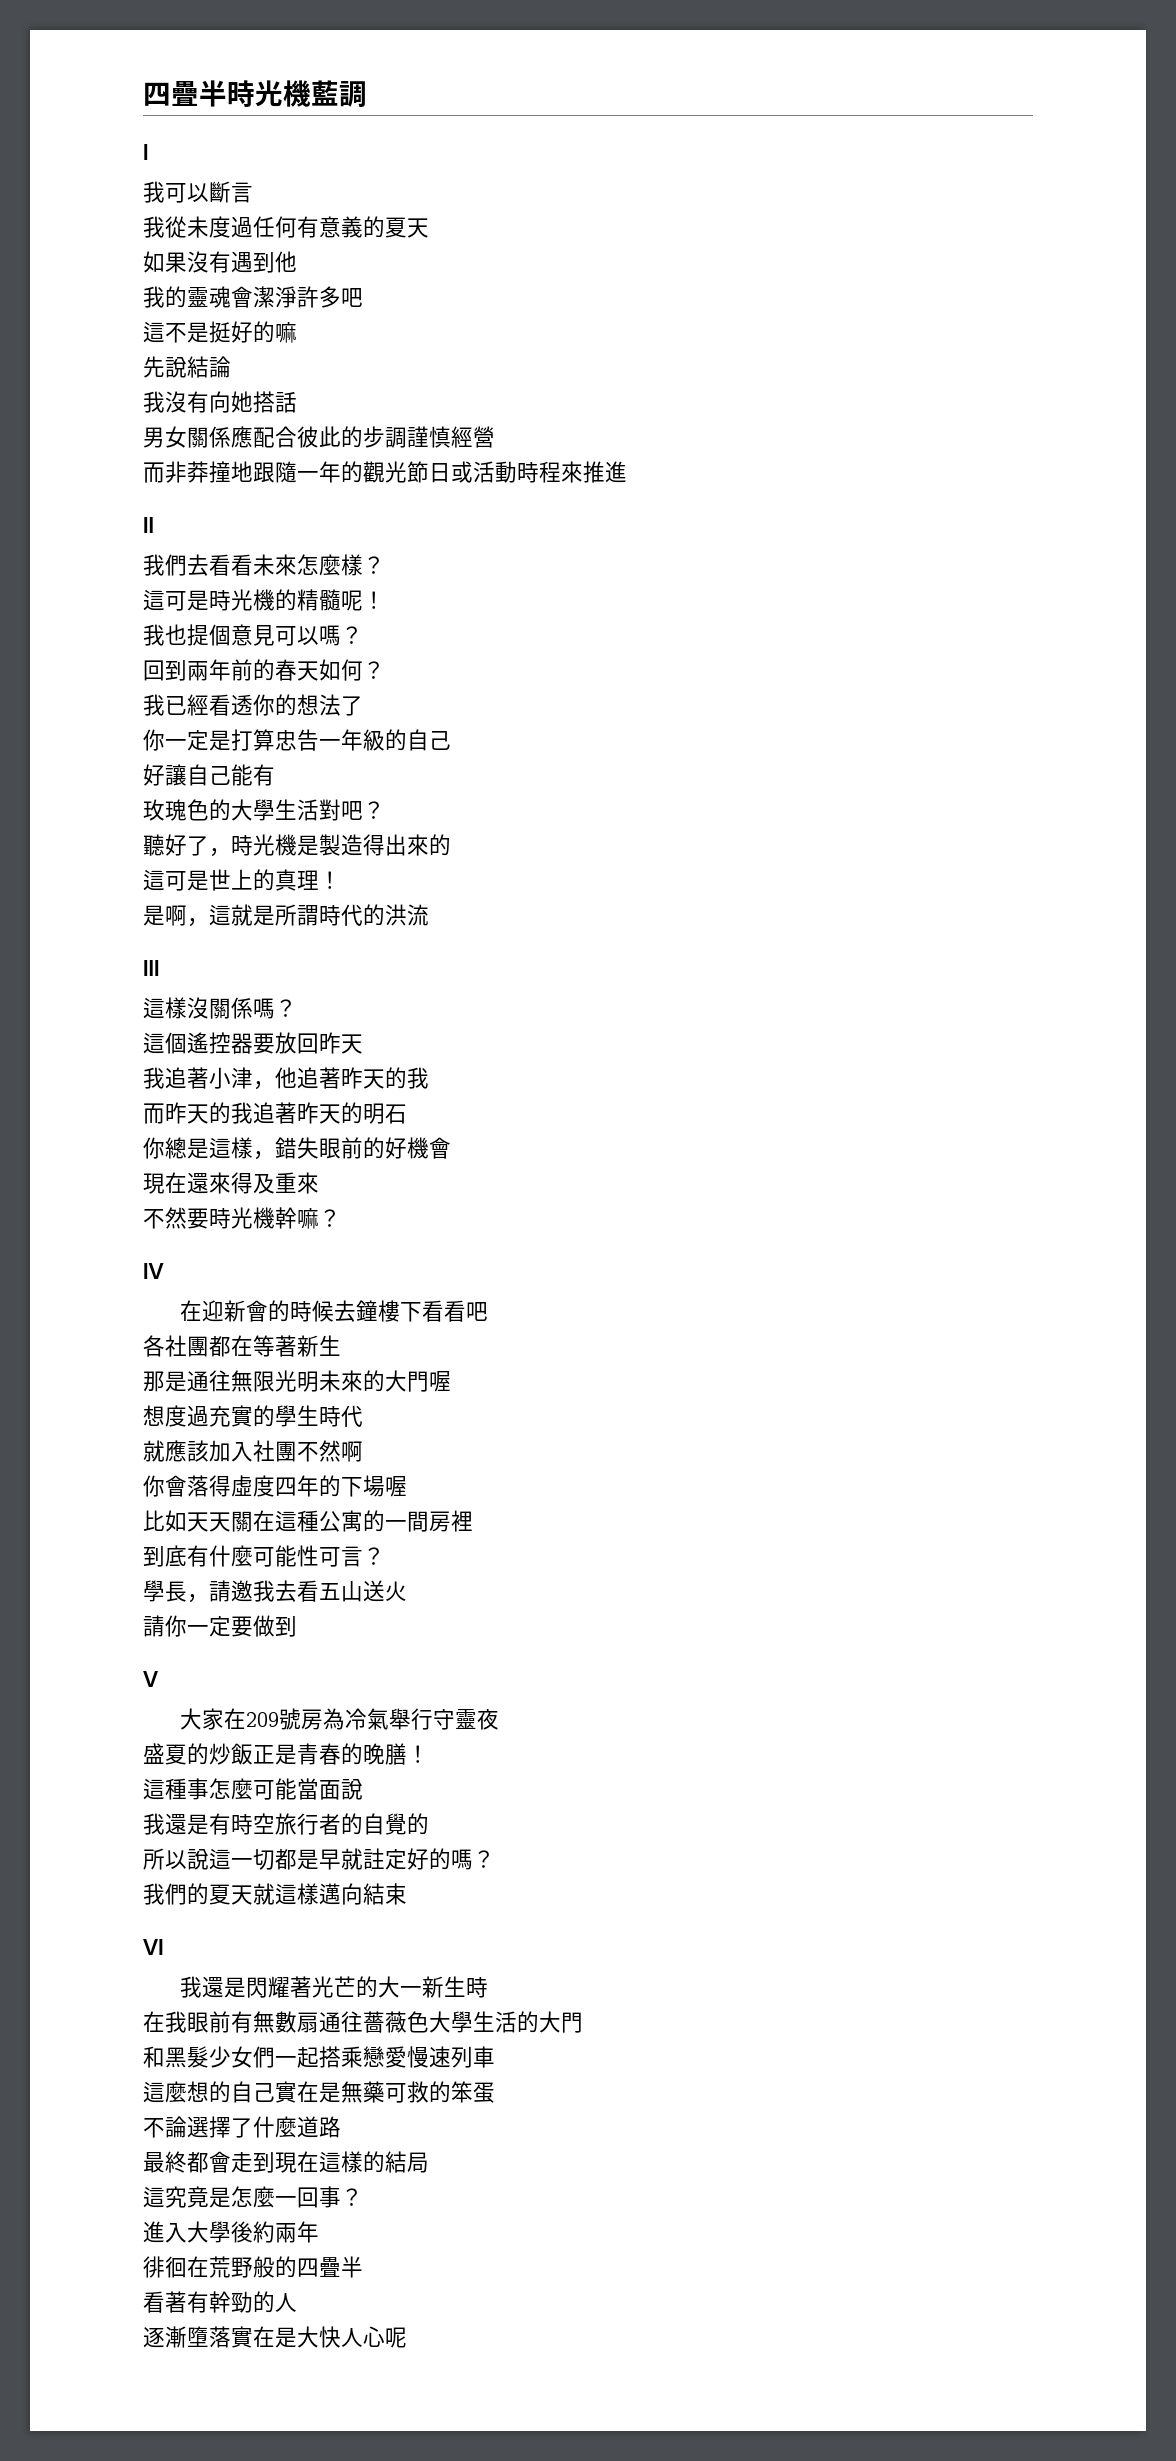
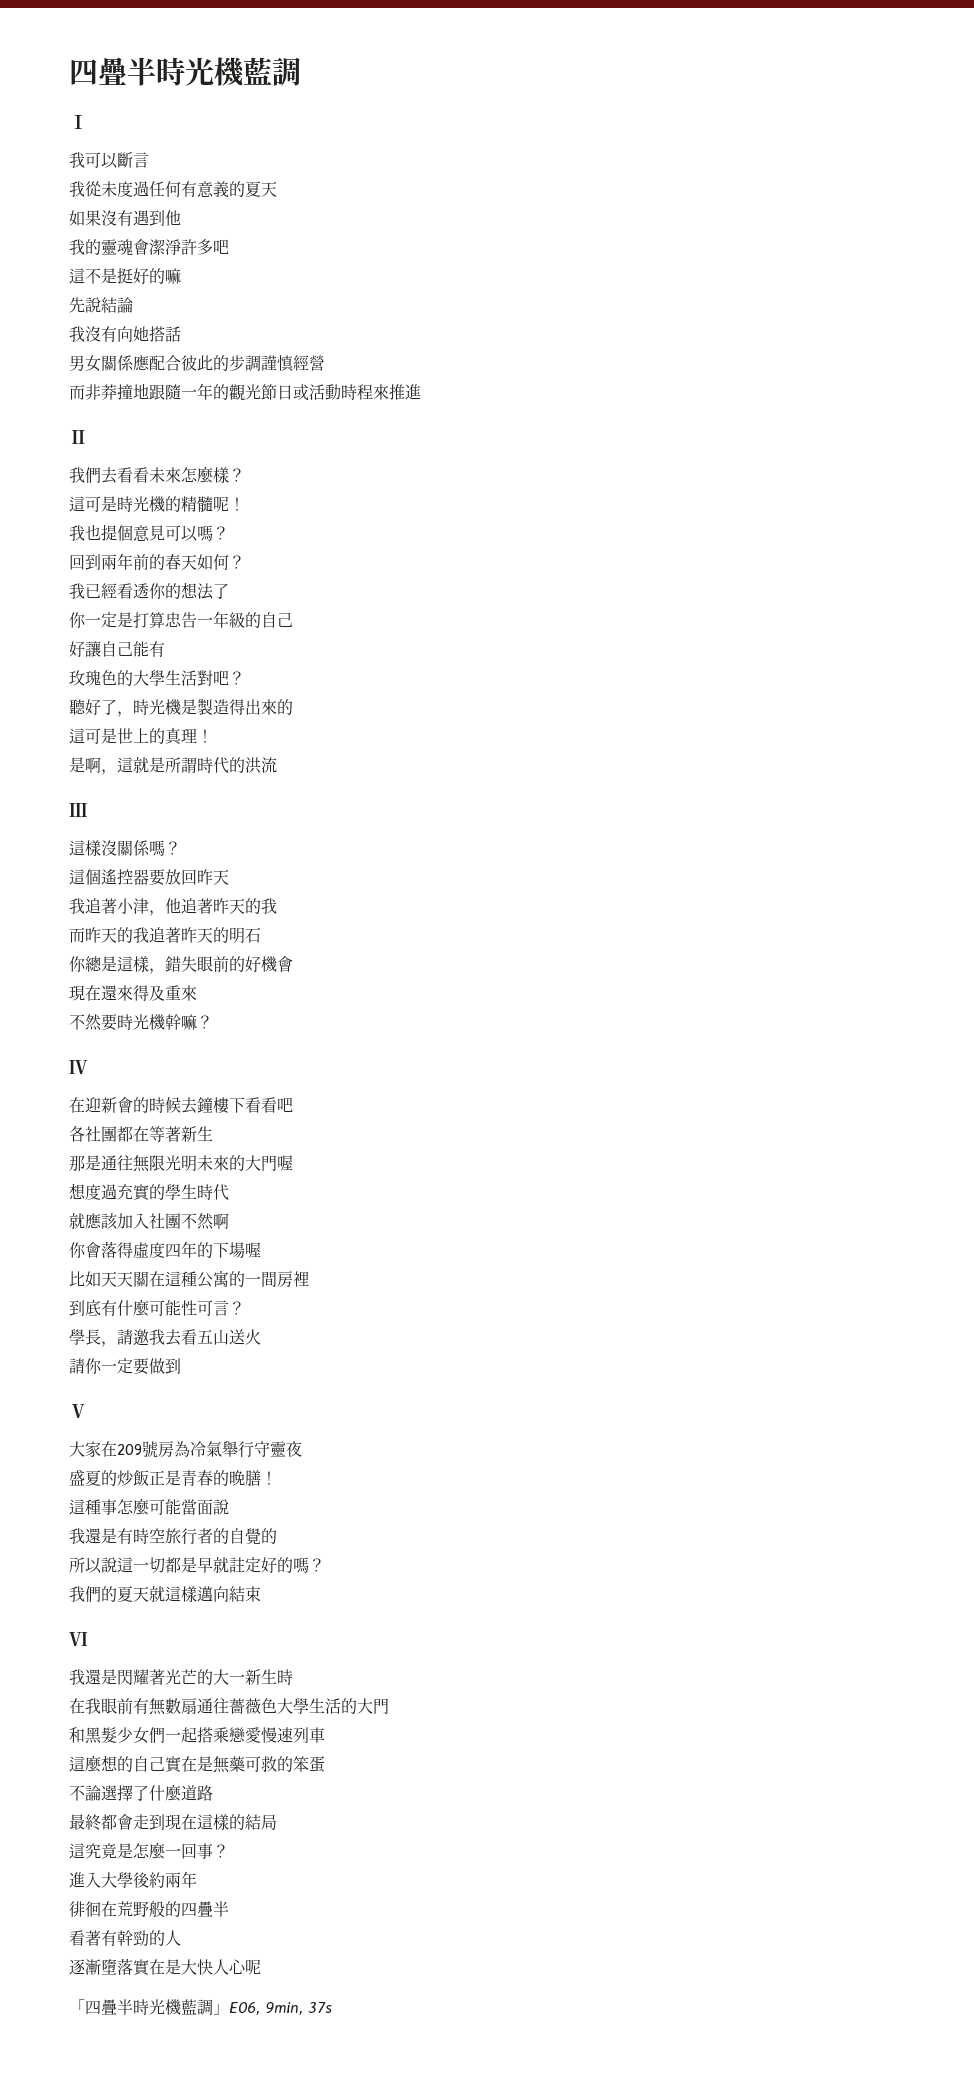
+ 「四疊半時光機藍調」E06, 9min, 37s

